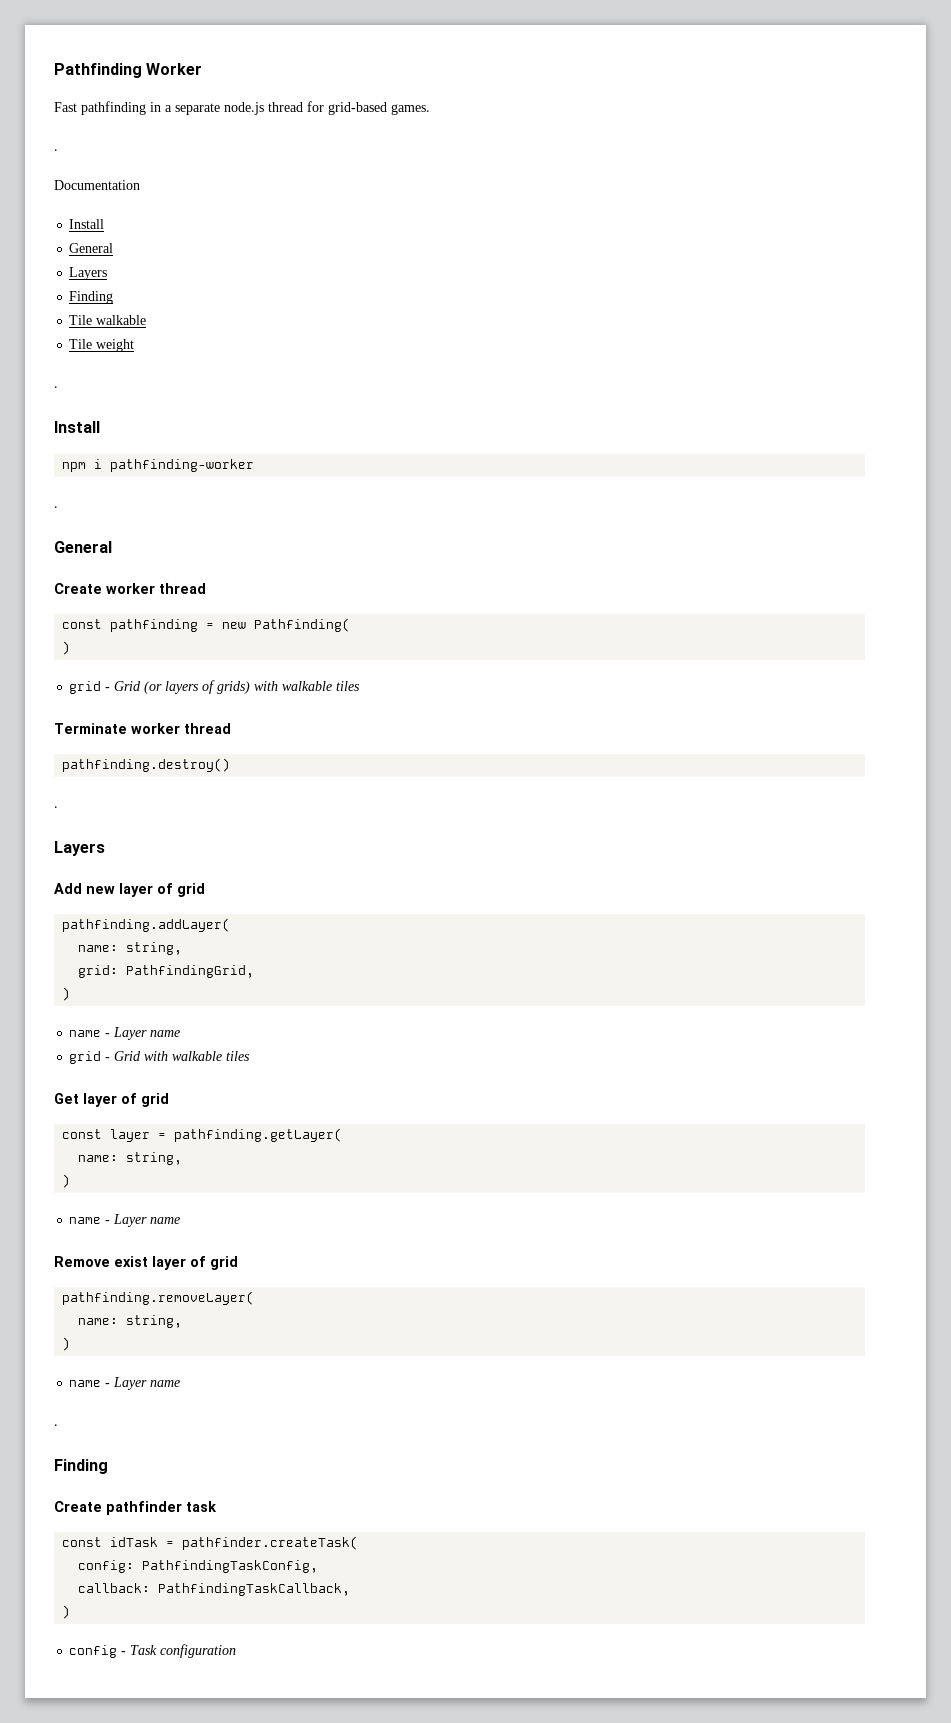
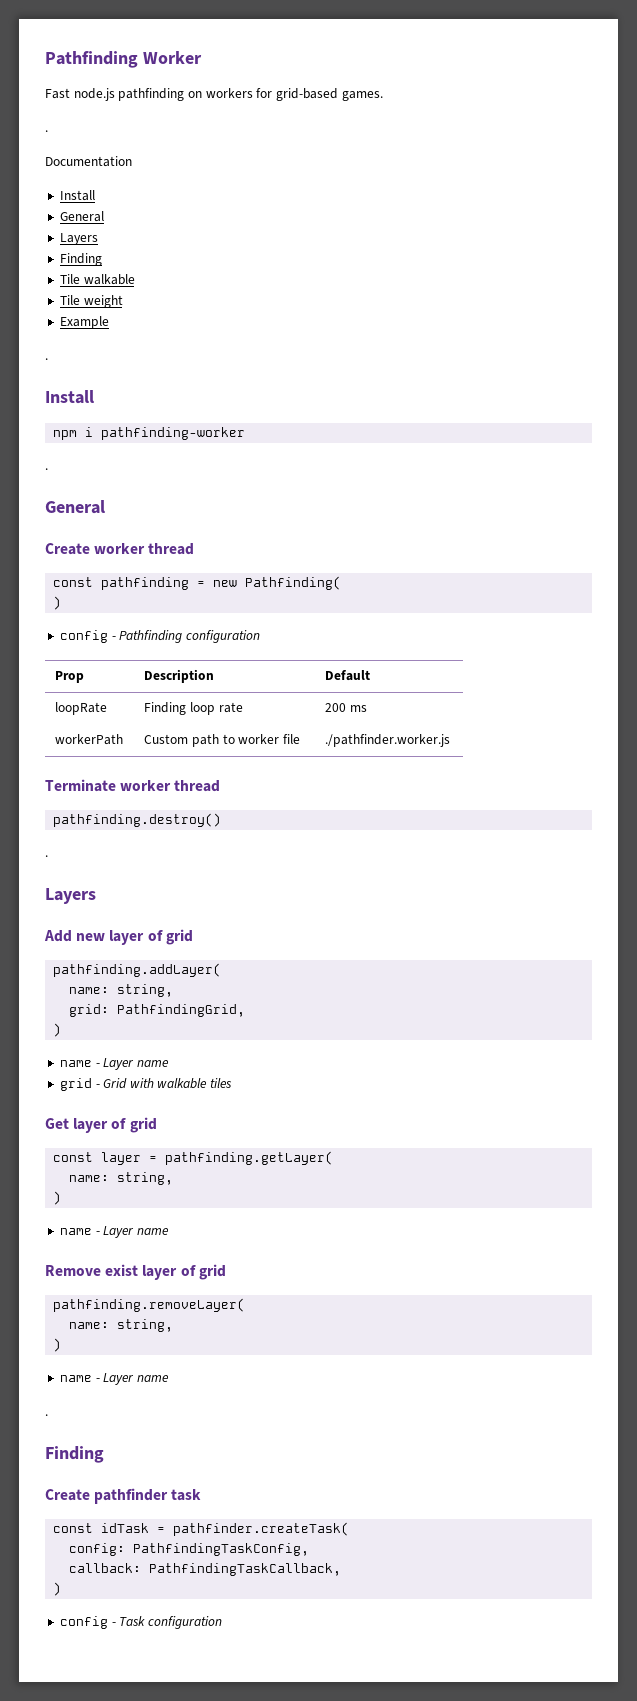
- Fast pathfinding in a separate node.js thread for grid-based games.
+ Fast node.js pathfinding on workers for grid-based games.
+ Example
- grid - Grid (or layers of grids) with walkable tiles
+ config - Pathfinding configuration
+ Prop | Description | Default
+ loopRate | Finding loop rate | 200 ms
+ workerPath | Custom path to worker file | ./pathfinder.worker.js

